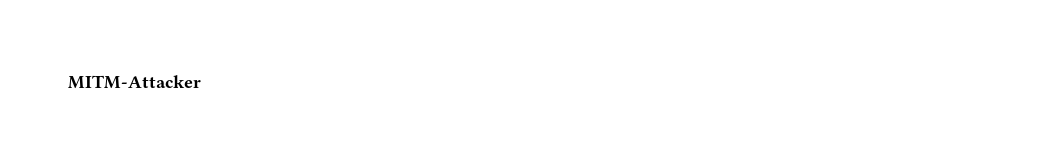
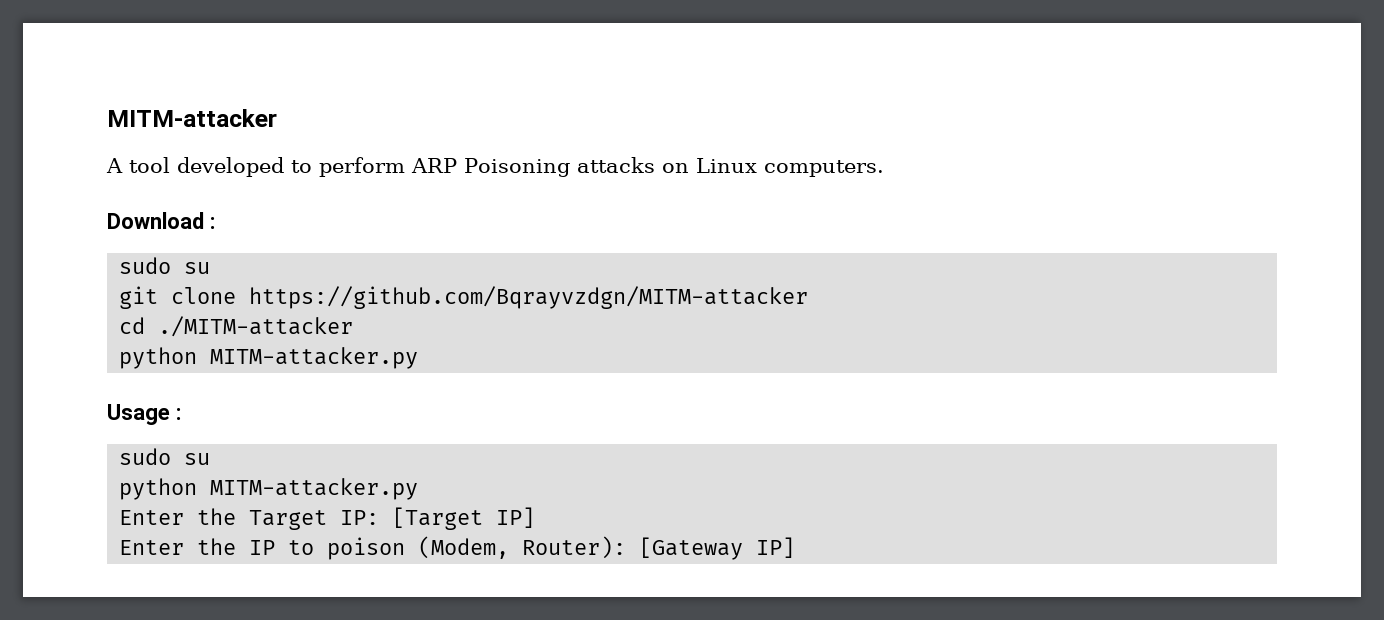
- MITM-Attacker
+ MITM-attacker
+ A tool developed to perform ARP Poisoning attacks on Linux computers.
+ Download :
+ sudo su
+ git clone https://github.com/Bqrayvzdgn/MITM-attacker
+ cd ./MITM-attacker
+ python MITM-attacker.py
+ Usage :
+ sudo su
+ python MITM-attacker.py
+ Enter the Target IP: [Target IP]
+ Enter the IP to poison (Modem, Router): [Gateway IP]

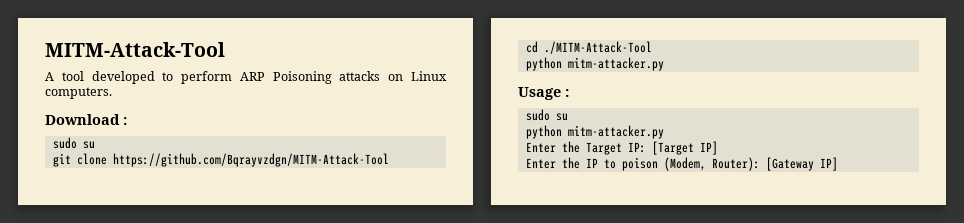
- MITM-attacker
+ MITM-Attack-Tool
- git clone https://github.com/Bqrayvzdgn/MITM-attacker
+ git clone https://github.com/Bqrayvzdgn/MITM-Attack-Tool
- cd ./MITM-attacker
- python MITM-attacker.py
+ cd ./MITM-Attack-Tool
+ python mitm-attacker.py
  Usage :
  sudo su
- python MITM-attacker.py
+ python mitm-attacker.py

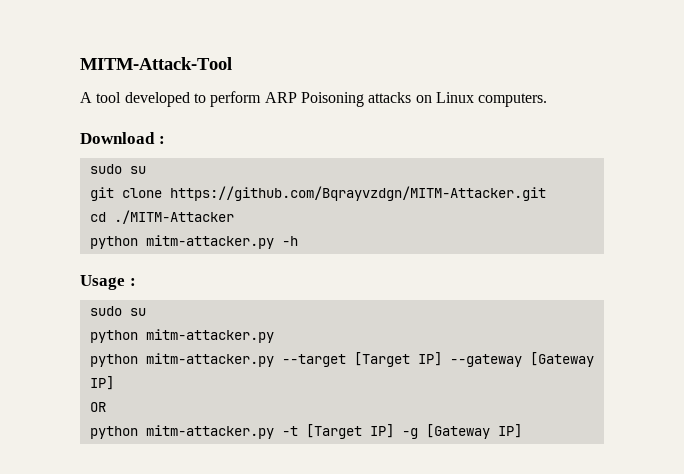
- git clone https://github.com/Bqrayvzdgn/MITM-Attack-Tool
+ git clone https://github.com/Bqrayvzdgn/MITM-Attacker.git
- cd ./MITM-Attack-Tool
- python mitm-attacker.py
+ cd ./MITM-Attacker
+ python mitm-attacker.py -h
- Enter the Target IP: [Target IP]
- Enter the IP to poison (Modem, Router): [Gateway IP]
+ python mitm-attacker.py --target [Target IP] --gateway [Gateway IP]
+ OR
+ python mitm-attacker.py -t [Target IP] -g [Gateway IP]

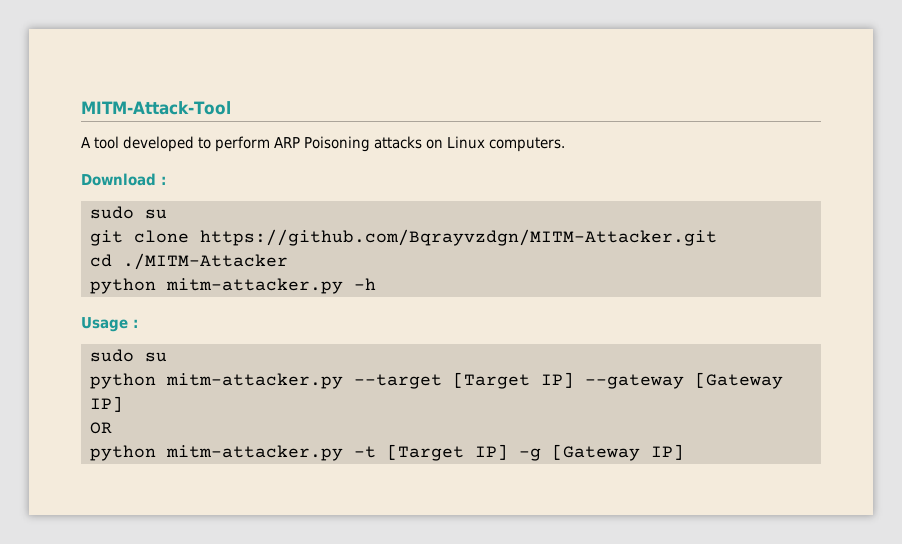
  Usage :
  sudo su
- python mitm-attacker.py

